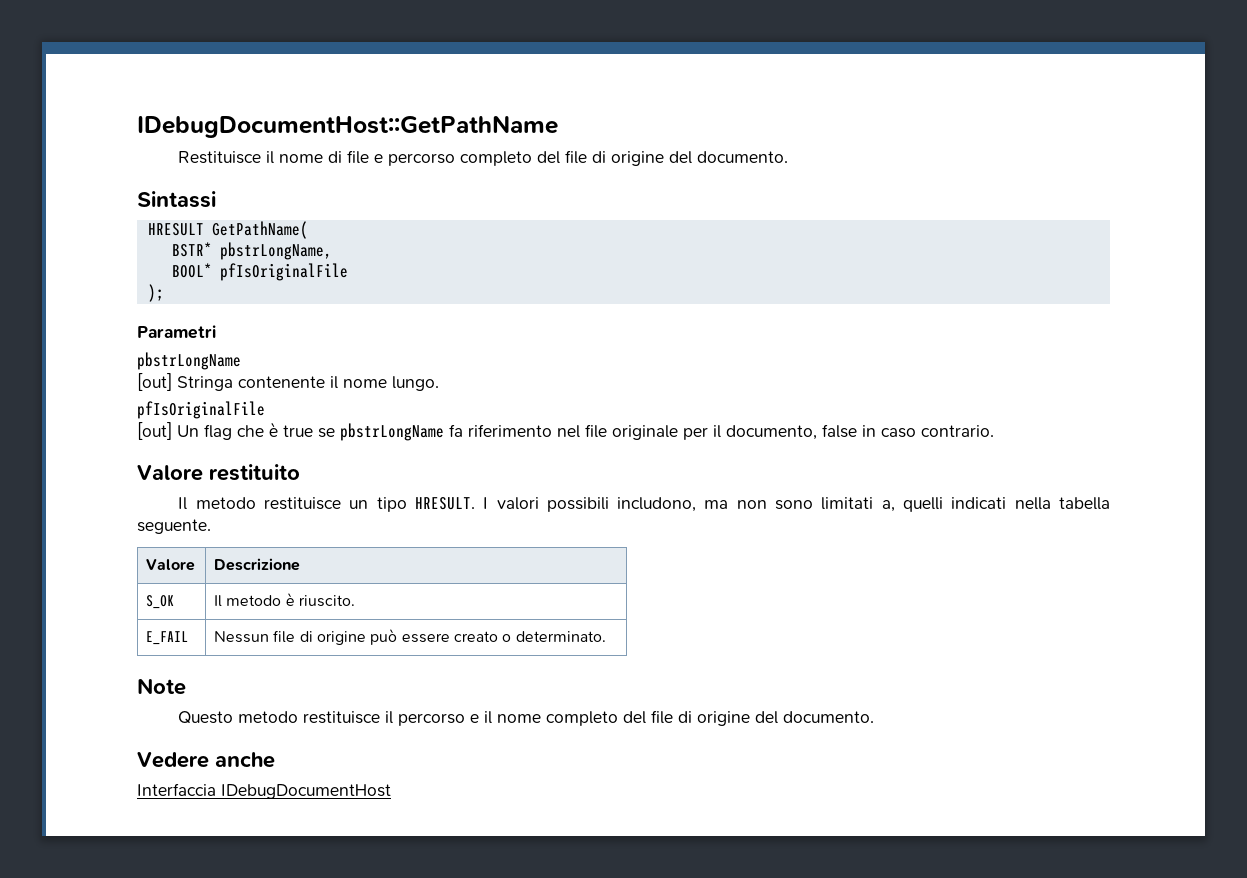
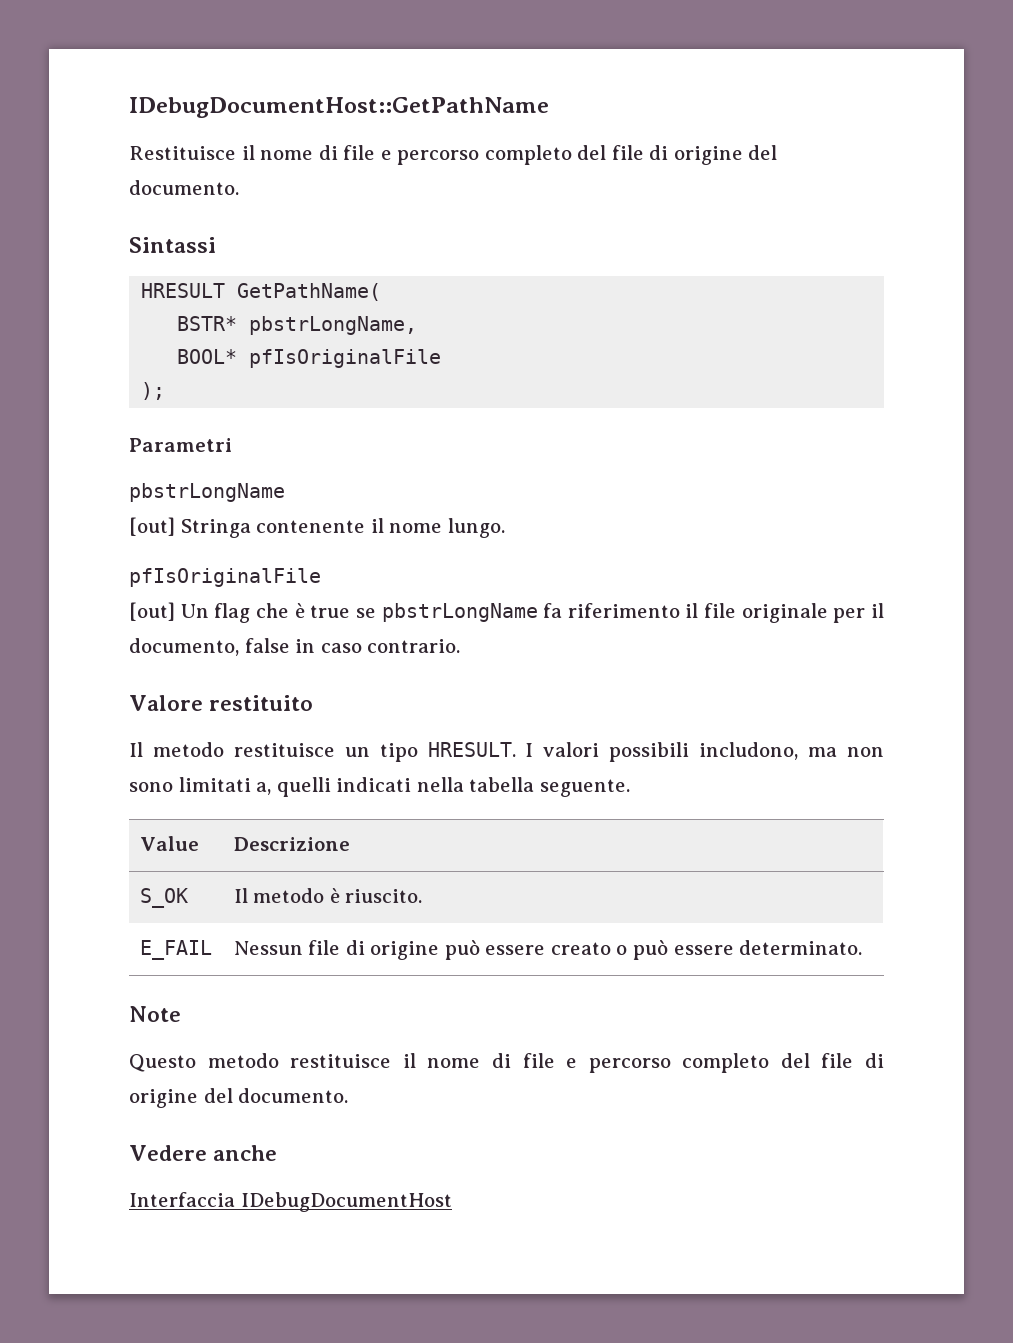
- [out] Un flag che è true se pbstrLongName fa riferimento nel file originale per il documento, false in caso contrario.
+ [out] Un flag che è true se pbstrLongName fa riferimento il file originale per il documento, false in caso contrario.
- Valore | Descrizione
+ Value | Descrizione
- E_FAIL | Nessun file di origine può essere creato o determinato.
+ E_FAIL | Nessun file di origine può essere creato o può essere determinato.
- Questo metodo restituisce il percorso e il nome completo del file di origine del documento.
+ Questo metodo restituisce il nome di file e percorso completo del file di origine del documento.

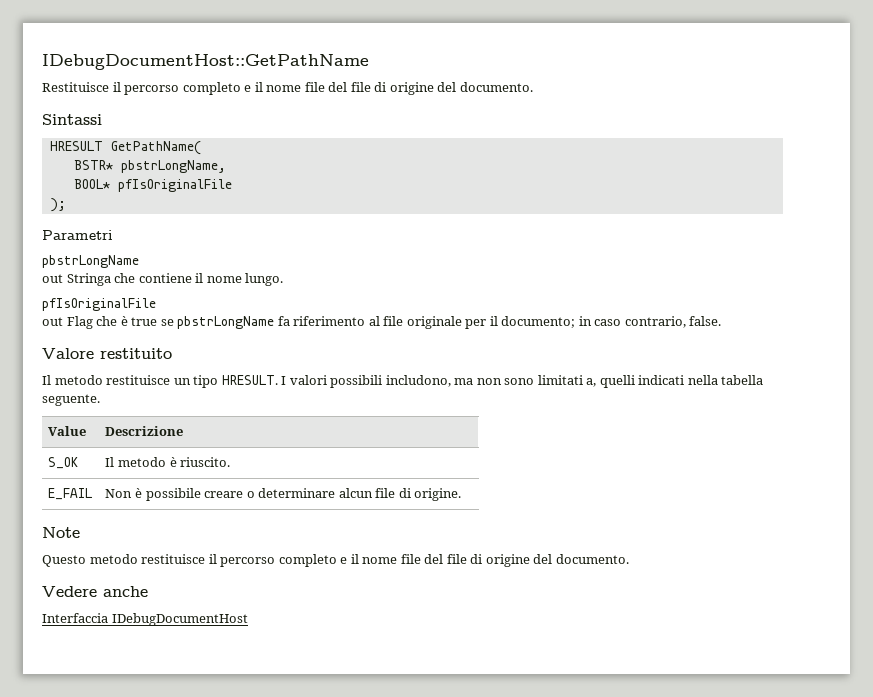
- Restituisce il nome di file e percorso completo del file di origine del documento.
+ Restituisce il percorso completo e il nome file del file di origine del documento.
- [out] Stringa contenente il nome lungo.
+ out Stringa che contiene il nome lungo.
- [out] Un flag che è true se pbstrLongName fa riferimento il file originale per il documento, false in caso contrario.
+ out Flag che è true se pbstrLongName fa riferimento al file originale per il documento; in caso contrario, false.
- E_FAIL | Nessun file di origine può essere creato o può essere determinato.
+ E_FAIL | Non è possibile creare o determinare alcun file di origine.
- Questo metodo restituisce il nome di file e percorso completo del file di origine del documento.
+ Questo metodo restituisce il percorso completo e il nome file del file di origine del documento.

